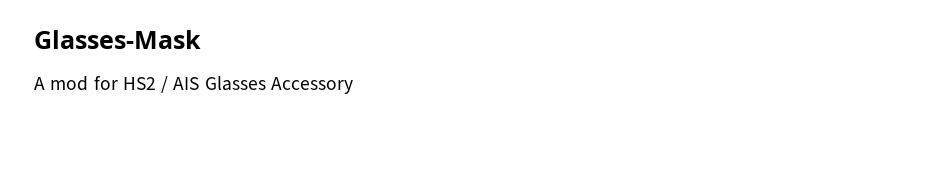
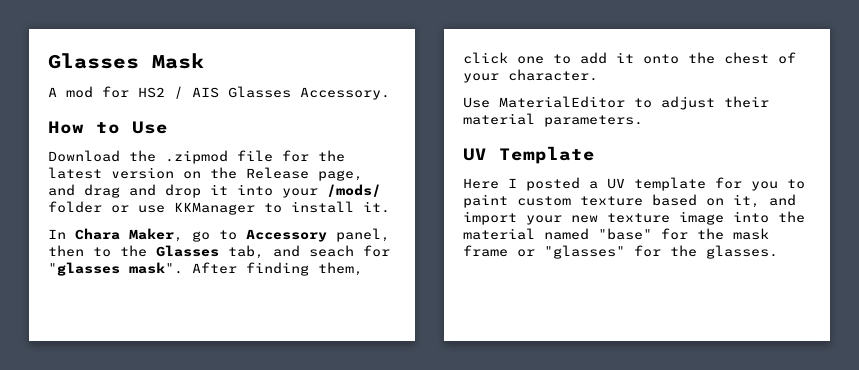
- Glasses-Mask
+ Glasses Mask
- A mod for HS2 / AIS Glasses Accessory
+ A mod for HS2 / AIS Glasses Accessory.
+ How to Use
+ Download the .zipmod file for the latest version on the Release page, and drag and drop it into your /mods/ folder or use KKManager to install it.
+ In Chara Maker, go to Accessory panel, then to the Glasses tab, and seach for "glasses mask". After finding them, click one to add it onto the chest of your character.
+ Use MaterialEditor to adjust their material parameters.
+ UV Template
+ Here I posted a UV template for you to paint custom texture based on it, and import your new texture image into the material named "base" for the mask frame or "glasses" for the glasses.

